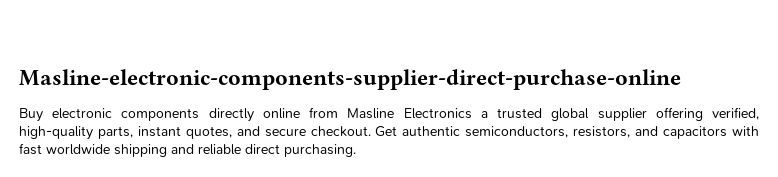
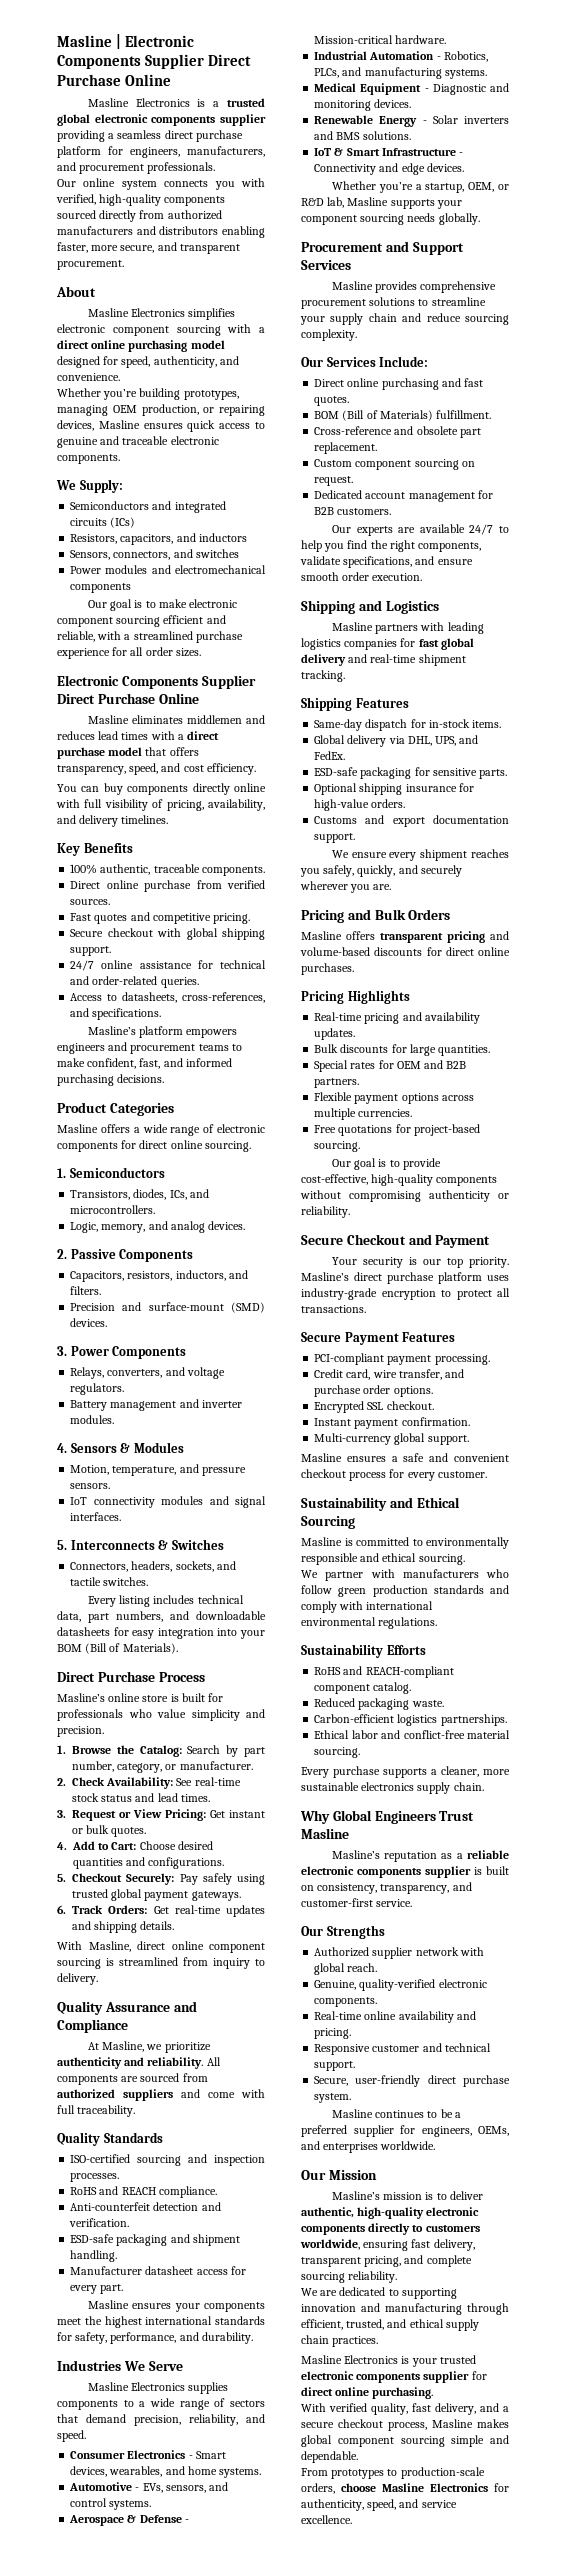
- Masline-electronic-components-supplier-direct-purchase-online
- Buy electronic components directly online from Masline Electronics a trusted global supplier offering verified, high-quality parts, instant quotes, and secure checkout. Get authentic semiconductors, resistors, and capacitors with fast worldwide shipping and reliable direct purchasing.
+ Masline | Electronic Components Supplier Direct Purchase Online
+ Masline Electronics is a trusted global electronic components supplier providing a seamless direct purchase platform for engineers, manufacturers, and procurement professionals.
+ Our online system connects you with verified, high-quality components sourced directly from authorized manufacturers and distributors enabling faster, more secure, and transparent procurement.
+ About
+ Masline Electronics simplifies electronic component sourcing with a direct online purchasing model designed for speed, authenticity, and convenience.
+ Whether you’re building prototypes, managing OEM production, or repairing devices, Masline ensures quick access to genuine and traceable electronic components.
+ We Supply:
+ Semiconductors and integrated circuits (ICs)
+ Resistors, capacitors, and inductors
+ Sensors, connectors, and switches
+ Power modules and electromechanical components
+ Our goal is to make electronic component sourcing efficient and reliable, with a streamlined purchase experience for all order sizes.
+ Electronic Components Supplier Direct Purchase Online
+ Masline eliminates middlemen and reduces lead times with a direct purchase model that offers transparency, speed, and cost efficiency.
+ You can buy components directly online with full visibility of pricing, availability, and delivery timelines.
+ Key Benefits
+ 100% authentic, traceable components.
+ Direct online purchase from verified sources.
+ Fast quotes and competitive pricing.
+ Secure checkout with global shipping support.
+ 24/7 online assistance for technical and order-related queries.
+ Access to datasheets, cross-references, and specifications.
+ Masline’s platform empowers engineers and procurement teams to make confident, fast, and informed purchasing decisions.
+ Product Categories
+ Masline offers a wide range of electronic components for direct online sourcing.
+ 1. Semiconductors
+ Transistors, diodes, ICs, and microcontrollers.
+ Logic, memory, and analog devices.
+ 2. Passive Components
+ Capacitors, resistors, inductors, and filters.
+ Precision and surface-mount (SMD) devices.
+ 3. Power Components
+ Relays, converters, and voltage regulators.
+ Battery management and inverter modules.
+ 4. Sensors & Modules
+ Motion, temperature, and pressure sensors.
+ IoT connectivity modules and signal interfaces.
+ 5. Interconnects & Switches
+ Connectors, headers, sockets, and tactile switches.
+ Every listing includes technical data, part numbers, and downloadable datasheets for easy integration into your BOM (Bill of Materials).
+ Direct Purchase Process
+ Masline’s online store is built for professionals who value simplicity and precision.
+ 1. Browse the Catalog: Search by part number, category, or manufacturer.
+ 2. Check Availability: See real-time stock status and lead times.
+ 3. Request or View Pricing: Get instant or bulk quotes.
+ 4. Add to Cart: Choose desired quantities and configurations.
+ 5. Checkout Securely: Pay safely using trusted global payment gateways.
+ 6. Track Orders: Get real-time updates and shipping details.
+ With Masline, direct online component sourcing is streamlined from inquiry to delivery.
+ Quality Assurance and Compliance
+ At Masline, we prioritize authenticity and reliability. All components are sourced from authorized suppliers and come with full traceability.
+ Quality Standards
+ ISO-certified sourcing and inspection processes.
+ RoHS and REACH compliance.
+ Anti-counterfeit detection and verification.
+ ESD-safe packaging and shipment handling.
+ Manufacturer datasheet access for every part.
+ Masline ensures your components meet the highest international standards for safety, performance, and durability.
+ Industries We Serve
+ Masline Electronics supplies components to a wide range of sectors that demand precision, reliability, and speed.
+ Consumer Electronics - Smart devices, wearables, and home systems.
+ Automotive - EVs, sensors, and control systems.
+ Aerospace & Defense - Mission-critical hardware.
+ Industrial Automation - Robotics, PLCs, and manufacturing systems.
+ Medical Equipment - Diagnostic and monitoring devices.
+ Renewable Energy - Solar inverters and BMS solutions.
+ IoT & Smart Infrastructure - Connectivity and edge devices.
+ Whether you’re a startup, OEM, or R&D lab, Masline supports your component sourcing needs globally.
+ Procurement and Support Services
+ Masline provides comprehensive procurement solutions to streamline your supply chain and reduce sourcing complexity.
+ Our Services Include:
+ Direct online purchasing and fast quotes.
+ BOM (Bill of Materials) fulfillment.
+ Cross-reference and obsolete part replacement.
+ Custom component sourcing on request.
+ Dedicated account management for B2B customers.
+ Our experts are available 24/7 to help you find the right components, validate specifications, and ensure smooth order execution.
+ Shipping and Logistics
+ Masline partners with leading logistics companies for fast global delivery and real-time shipment tracking.
+ Shipping Features
+ Same-day dispatch for in-stock items.
+ Global delivery via DHL, UPS, and FedEx.
+ ESD-safe packaging for sensitive parts.
+ Optional shipping insurance for high-value orders.
+ Customs and export documentation support.
+ We ensure every shipment reaches you safely, quickly, and securely wherever you are.
+ Pricing and Bulk Orders
+ Masline offers transparent pricing and volume-based discounts for direct online purchases.
+ Pricing Highlights
+ Real-time pricing and availability updates.
+ Bulk discounts for large quantities.
+ Special rates for OEM and B2B partners.
+ Flexible payment options across multiple currencies.
+ Free quotations for project-based sourcing.
+ Our goal is to provide cost-effective, high-quality components without compromising authenticity or reliability.
+ Secure Checkout and Payment
+ Your security is our top priority. Masline’s direct purchase platform uses industry-grade encryption to protect all transactions.
+ Secure Payment Features
+ PCI-compliant payment processing.
+ Credit card, wire transfer, and purchase order options.
+ Encrypted SSL checkout.
+ Instant payment confirmation.
+ Multi-currency global support.
+ Masline ensures a safe and convenient checkout process for every customer.
+ Sustainability and Ethical Sourcing
+ Masline is committed to environmentally responsible and ethical sourcing.
+ We partner with manufacturers who follow green production standards and comply with international environmental regulations.
+ Sustainability Efforts
+ RoHS and REACH-compliant component catalog.
+ Reduced packaging waste.
+ Carbon-efficient logistics partnerships.
+ Ethical labor and conflict-free material sourcing.
+ Every purchase supports a cleaner, more sustainable electronics supply chain.
+ Why Global Engineers Trust Masline
+ Masline’s reputation as a reliable electronic components supplier is built on consistency, transparency, and customer-first service.
+ Our Strengths
+ Authorized supplier network with global reach.
+ Genuine, quality-verified electronic components.
+ Real-time online availability and pricing.
+ Responsive customer and technical support.
+ Secure, user-friendly direct purchase system.
+ Masline continues to be a preferred supplier for engineers, OEMs, and enterprises worldwide.
+ Our Mission
+ Masline’s mission is to deliver authentic, high-quality electronic components directly to customers worldwide, ensuring fast delivery, transparent pricing, and complete sourcing reliability.
+ We are dedicated to supporting innovation and manufacturing through efficient, trusted, and ethical supply chain practices.
+ Masline Electronics is your trusted electronic components supplier for direct online purchasing.
+ With verified quality, fast delivery, and a secure checkout process, Masline makes global component sourcing simple and dependable.
+ From prototypes to production-scale orders, choose Masline Electronics for authenticity, speed, and service excellence.

